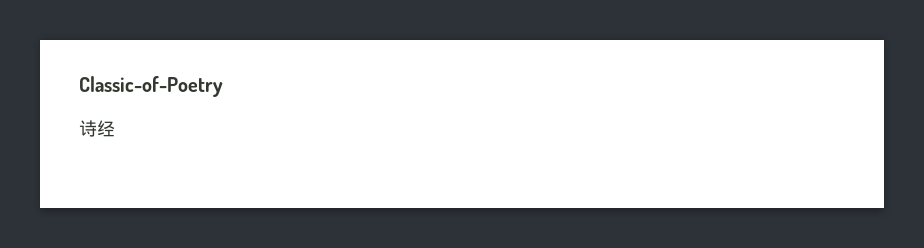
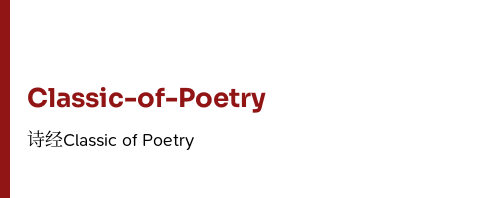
- 诗经
+ 诗经Classic of Poetry

